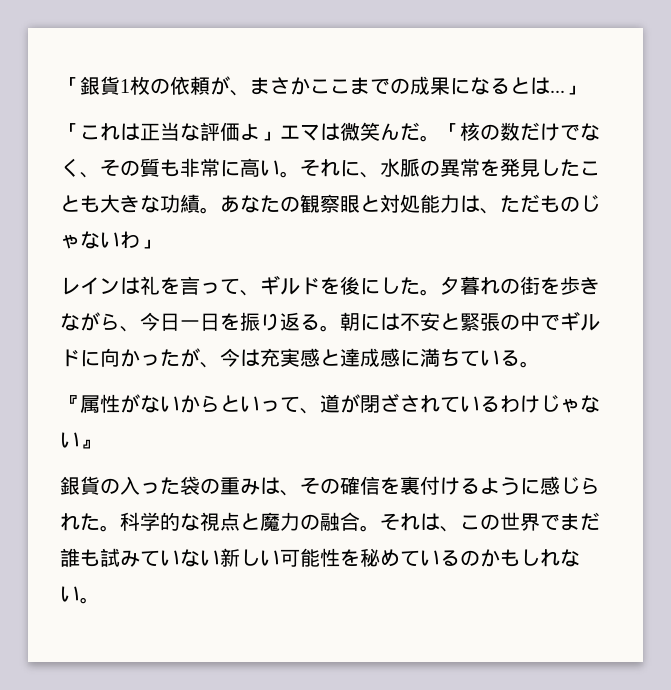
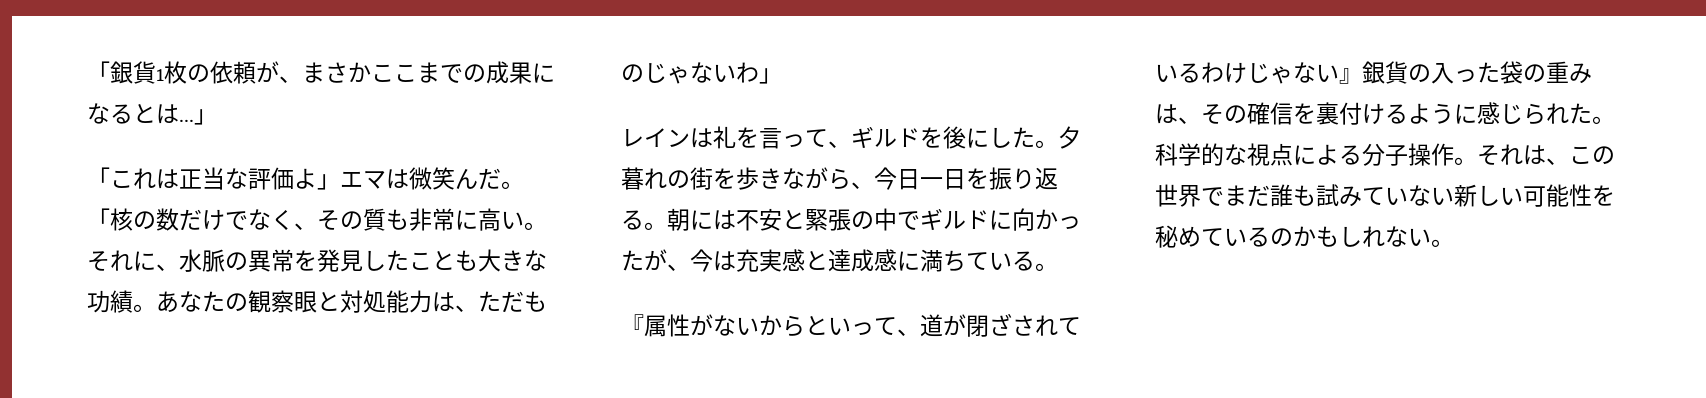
- 『属性がないからといって、道が閉ざされているわけじゃない』
- 銀貨の入った袋の重みは、その確信を裏付けるように感じられた。
+ 『属性がないからといって、道が閉ざされているわけじゃない』銀貨の入った袋の重みは、その確信を裏付けるように感じられた。
- 科学的な視点と魔力の融合。
+ 科学的な視点による分子操作。

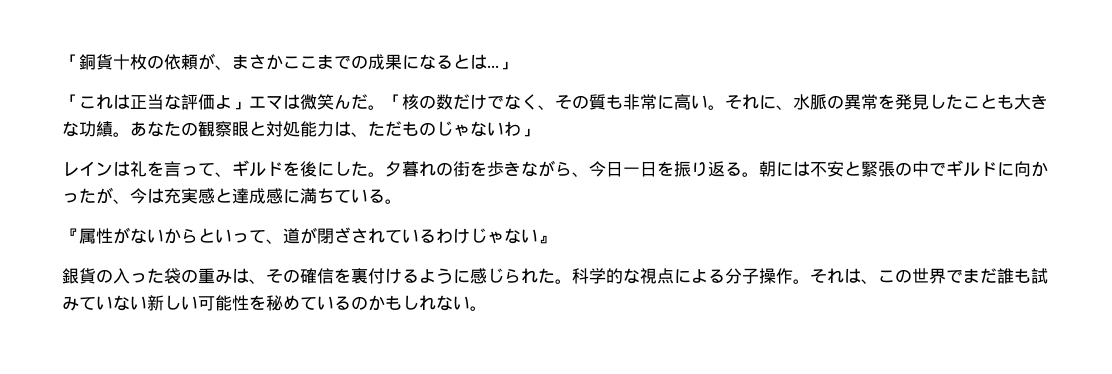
- 「銀貨1枚の依頼が、まさかここまでの成果になるとは...」
+ 「銅貨十枚の依頼が、まさかここまでの成果になるとは...」
- 『属性がないからといって、道が閉ざされているわけじゃない』銀貨の入った袋の重みは、その確信を裏付けるように感じられた。
+ 『属性がないからといって、道が閉ざされているわけじゃない』
+ 銀貨の入った袋の重みは、その確信を裏付けるように感じられた。

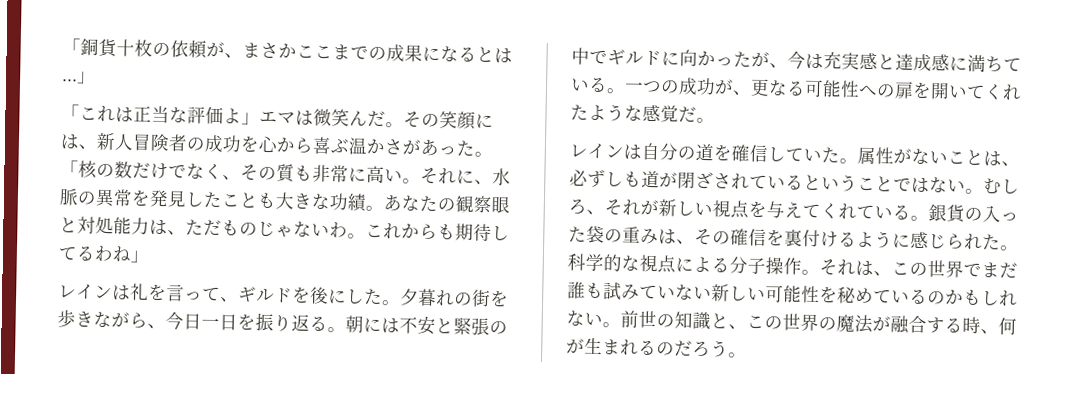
+ その笑顔には、新人冒険者の成功を心から喜ぶ温かさがあった。
- あなたの観察眼と対処能力は、ただものじゃないわ」
+ あなたの観察眼と対処能力は、ただものじゃないわ。これからも期待してるわね」
- 朝には不安と緊張の中でギルドに向かったが、今は充実感と達成感に満ちている。
- 『属性がないからといって、道が閉ざされているわけじゃない』
- 銀貨の入った袋の重みは、その確信を裏付けるように感じられた。
+ 朝には不安と緊張の中でギルドに向かったが、今は充実感と達成感に満ちている。一つの成功が、更なる可能性への扉を開いてくれたような感覚だ。
+ レインは自分の道を確信していた。属性がないことは、必ずしも道が閉ざされているということではない。むしろ、それが新しい視点を与えてくれている。銀貨の入った袋の重みは、その確信を裏付けるように感じられた。
+ 前世の知識と、この世界の魔法が融合する時、何が生まれるのだろう。

